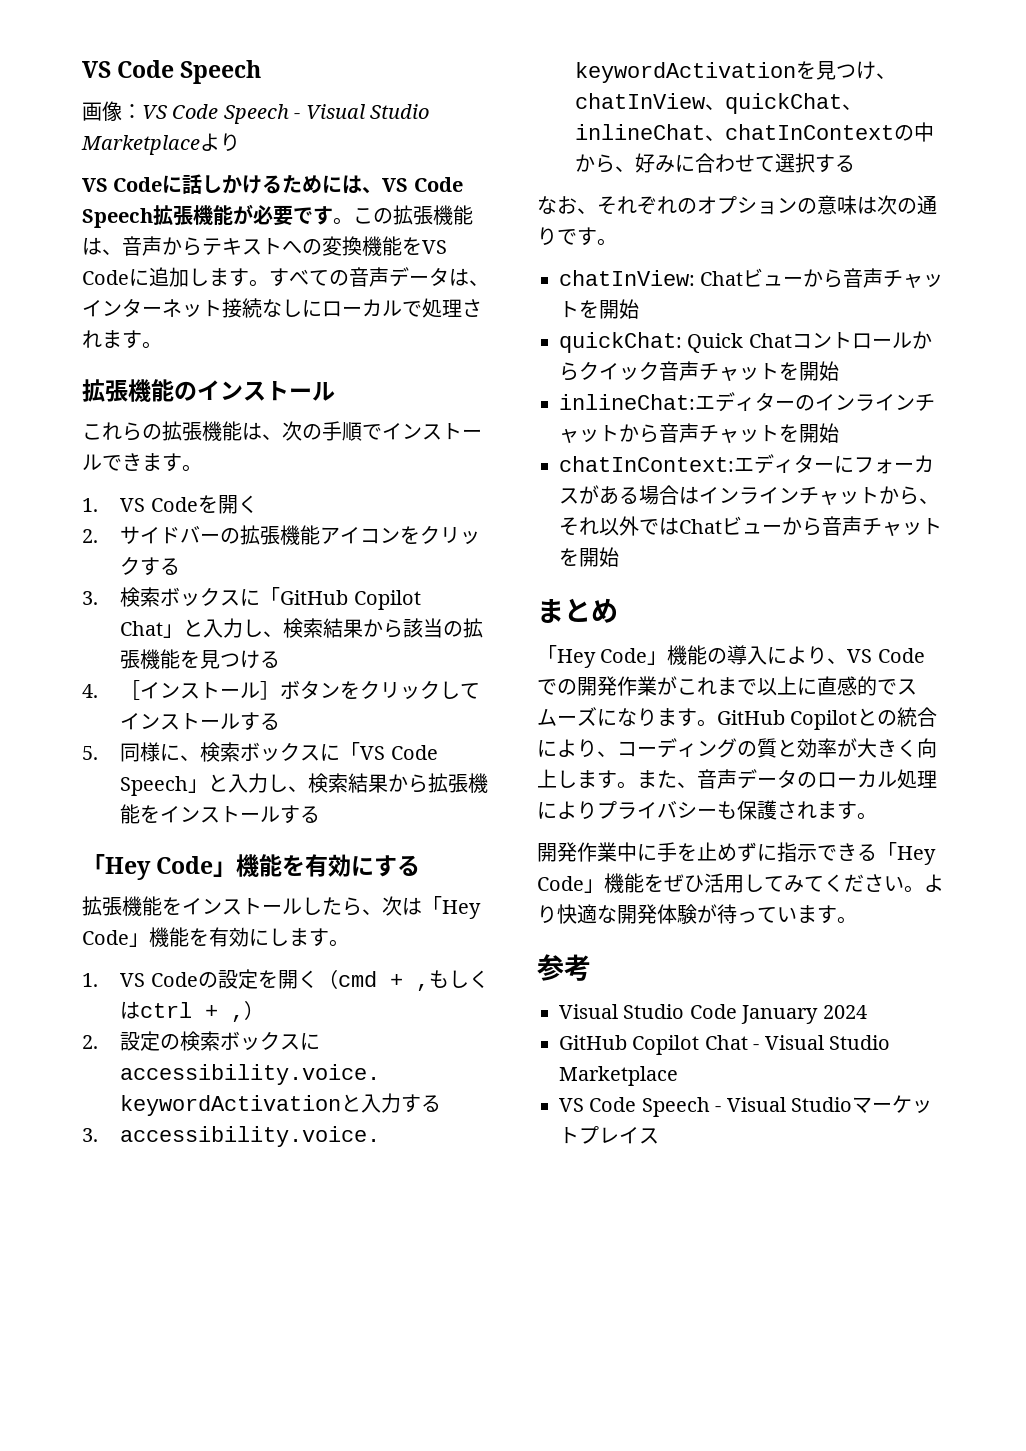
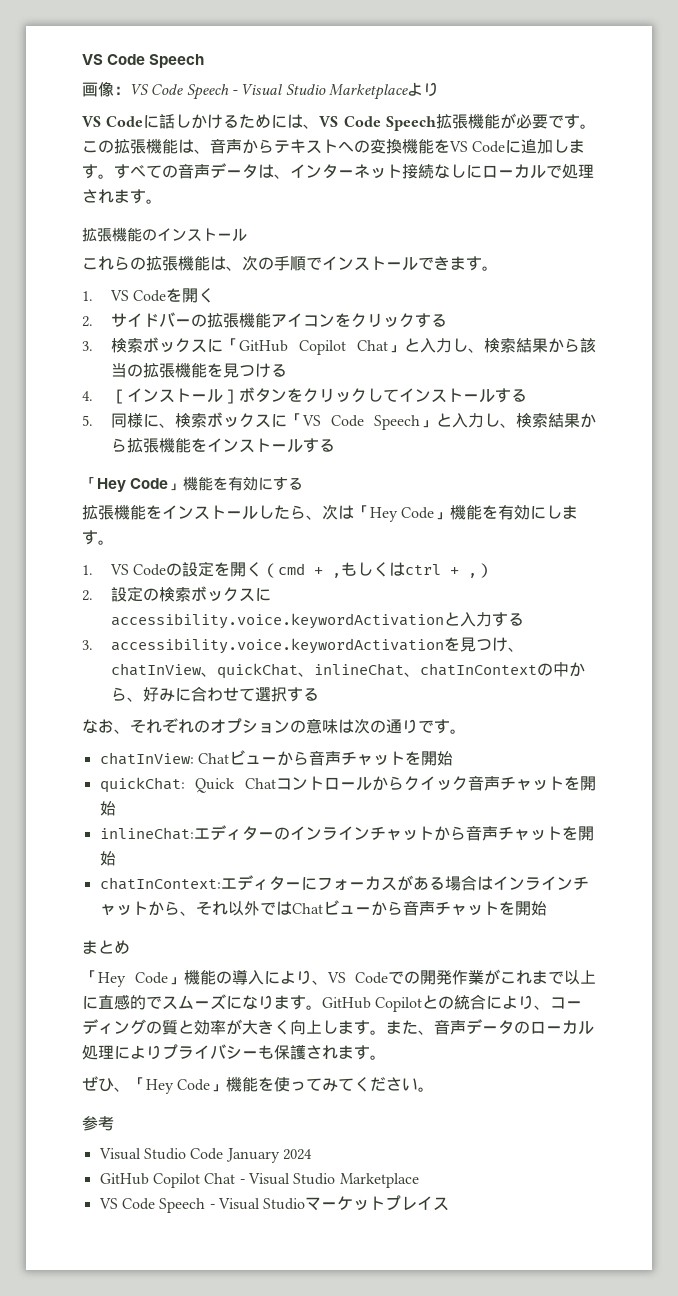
- 開発作業中に手を止めずに指示できる「Hey Code」機能をぜひ活用してみてください。より快適な開発体験が待っています。
+ ぜひ、「Hey Code」機能を使ってみてください。

